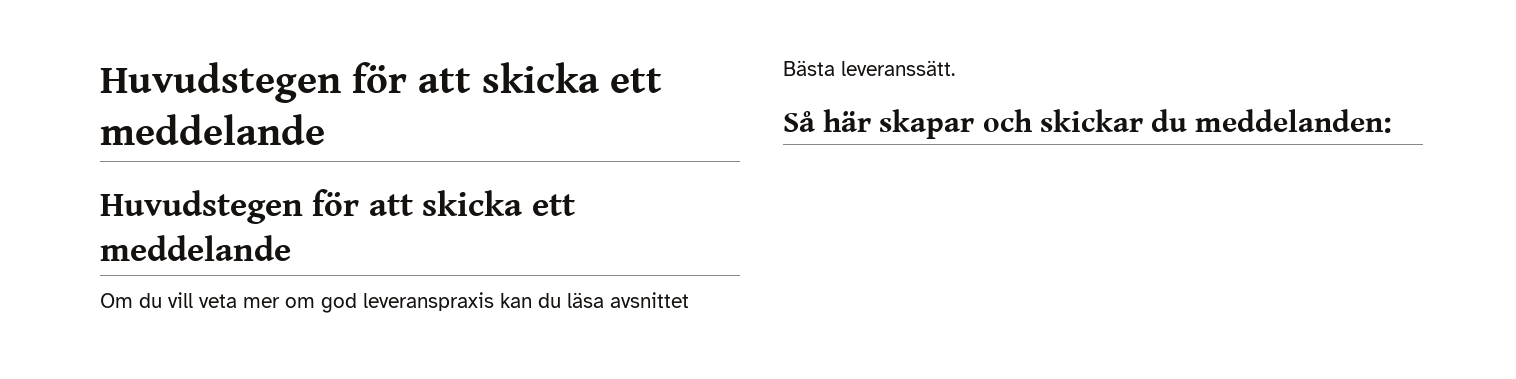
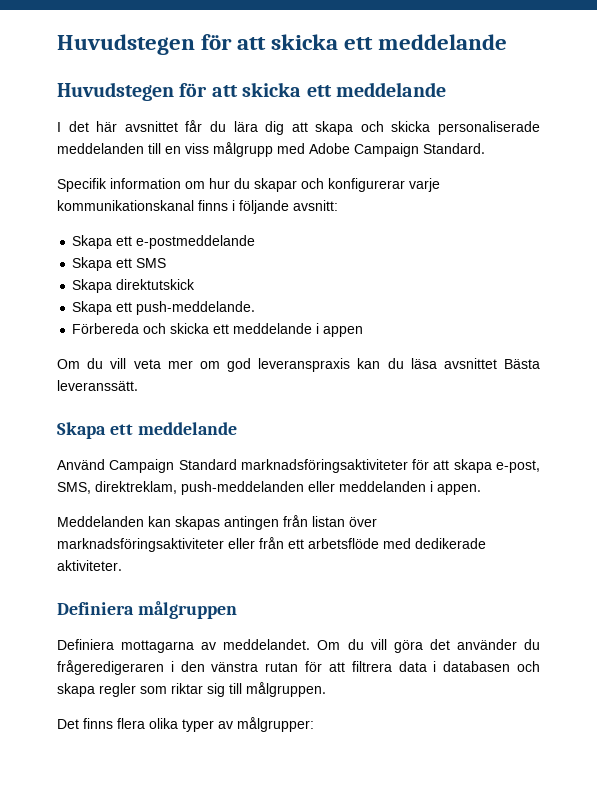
+ I det här avsnittet får du lära dig att skapa och skicka personaliserade meddelanden till en viss målgrupp med Adobe Campaign Standard.
+ Specifik information om hur du skapar och konfigurerar varje kommunikationskanal finns i följande avsnitt:
+ Skapa ett e-postmeddelande
+ Skapa ett SMS
+ Skapa direktutskick
+ Skapa ett push-meddelande.
+ Förbereda och skicka ett meddelande i appen
- Så här skapar och skickar du meddelanden:
+ Skapa ett meddelande
+ Använd Campaign Standard marknadsföringsaktiviteter för att skapa e-post, SMS, direktreklam, push-meddelanden eller meddelanden i appen.
+ Meddelanden kan skapas antingen från listan över marknadsföringsaktiviteter eller från ett arbetsflöde med dedikerade aktiviteter.
+ Definiera målgruppen
+ Definiera mottagarna av meddelandet. Om du vill göra det använder du frågeredigeraren i den vänstra rutan för att filtrera data i databasen och skapa regler som riktar sig till målgruppen.
+ Det finns flera olika typer av målgrupper:

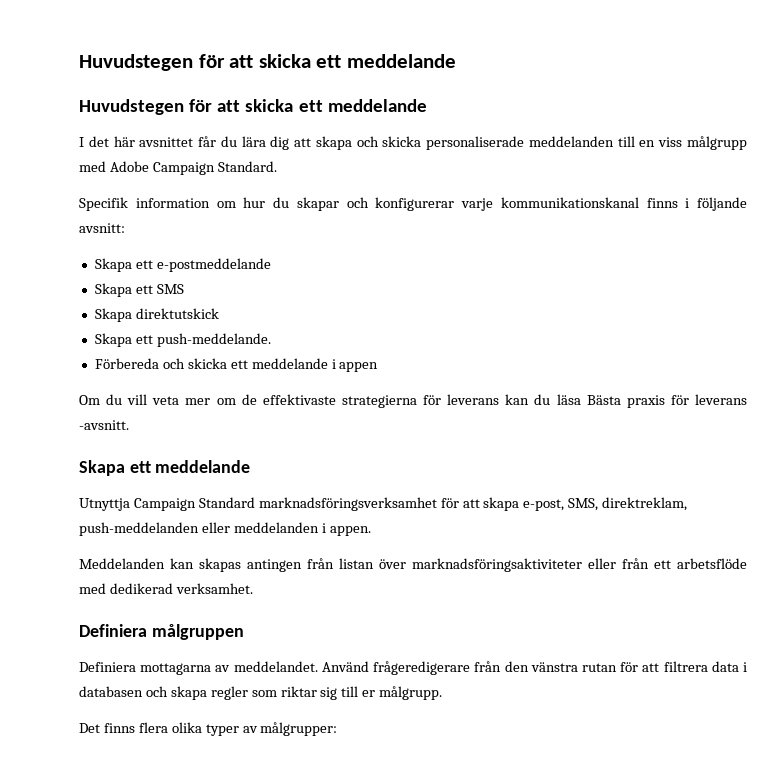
- Om du vill veta mer om god leveranspraxis kan du läsa avsnittet Bästa leveranssätt.
+ Om du vill veta mer om de effektivaste strategierna för leverans kan du läsa Bästa praxis för leverans -avsnitt.
- Använd Campaign Standard marknadsföringsaktiviteter för att skapa e-post, SMS, direktreklam, push-meddelanden eller meddelanden i appen.
+ Utnyttja Campaign Standard marknadsföringsverksamhet för att skapa e-post, SMS, direktreklam, push-meddelanden eller meddelanden i appen.
- Meddelanden kan skapas antingen från listan över marknadsföringsaktiviteter eller från ett arbetsflöde med dedikerade aktiviteter.
+ Meddelanden kan skapas antingen från listan över marknadsföringsaktiviteter eller från ett arbetsflöde med dedikerad verksamhet.
- Om du vill göra det använder du frågeredigeraren i den vänstra rutan för att filtrera data i databasen och skapa regler som riktar sig till målgruppen.
+ Använd frågeredigerare från den vänstra rutan för att filtrera data i databasen och skapa regler som riktar sig till er målgrupp.

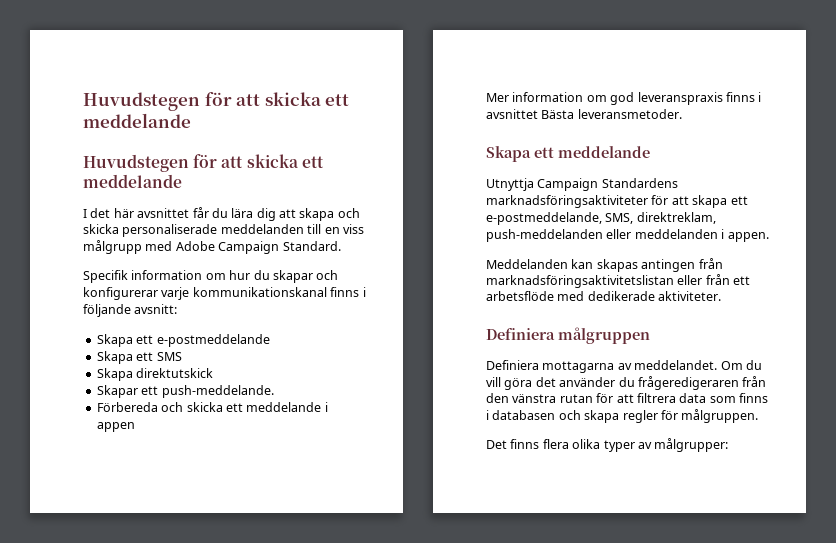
- Skapa ett push-meddelande.
+ Skapar ett push-meddelande.
- Om du vill veta mer om de effektivaste strategierna för leverans kan du läsa Bästa praxis för leverans -avsnitt.
+ Mer information om god leveranspraxis finns i avsnittet Bästa leveransmetoder.
- Utnyttja Campaign Standard marknadsföringsverksamhet för att skapa e-post, SMS, direktreklam, push-meddelanden eller meddelanden i appen.
+ Utnyttja Campaign Standardens marknadsföringsaktiviteter för att skapa ett e-postmeddelande, SMS, direktreklam, push-meddelanden eller meddelanden i appen.
- Meddelanden kan skapas antingen från listan över marknadsföringsaktiviteter eller från ett arbetsflöde med dedikerad verksamhet.
+ Meddelanden kan skapas antingen från marknadsföringsaktivitetslistan eller från ett arbetsflöde med dedikerade aktiviteter.
- Använd frågeredigerare från den vänstra rutan för att filtrera data i databasen och skapa regler som riktar sig till er målgrupp.
+ Om du vill göra det använder du frågeredigeraren från den vänstra rutan för att filtrera data som finns i databasen och skapa regler för målgruppen.

